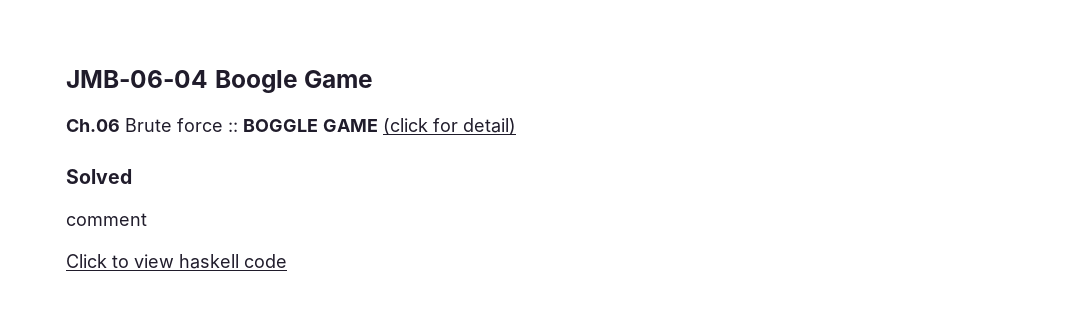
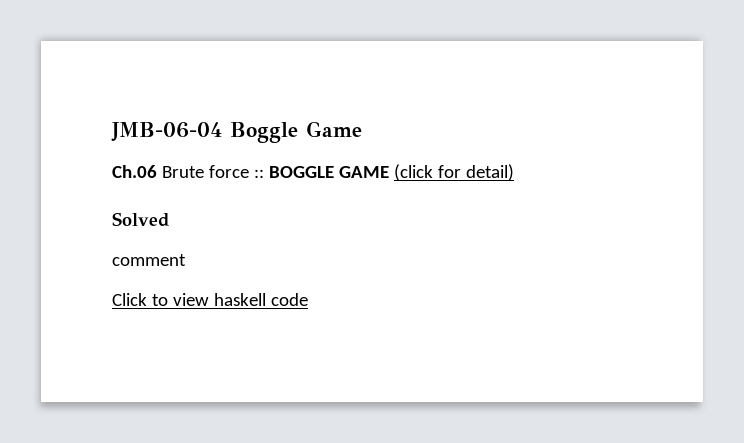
- JMB-06-04 Boogle Game
+ JMB-06-04 Boggle Game

